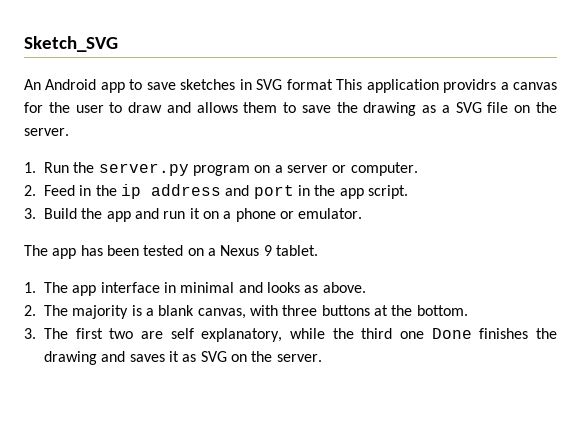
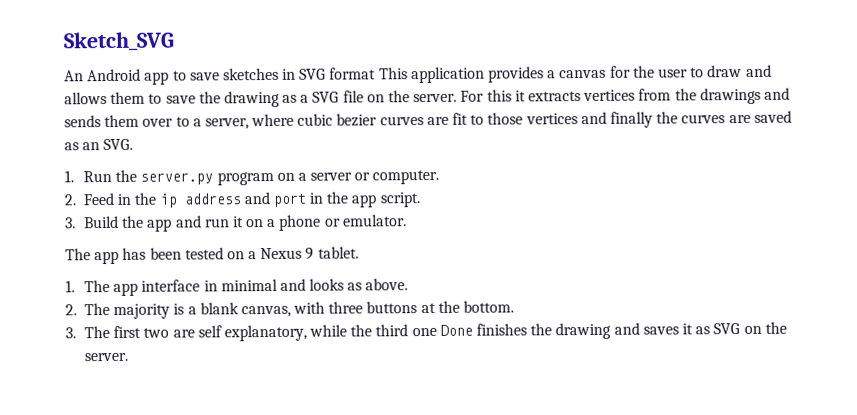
- An Android app to save sketches in SVG format This application providrs a canvas for the user to draw and allows them to save the drawing as a SVG file on the server.
+ An Android app to save sketches in SVG format This application provides a canvas for the user to draw and allows them to save the drawing as a SVG file on the server. For this it extracts vertices from the drawings and sends them over to a server, where cubic bezier curves are fit to those vertices and finally the curves are saved as an SVG.

